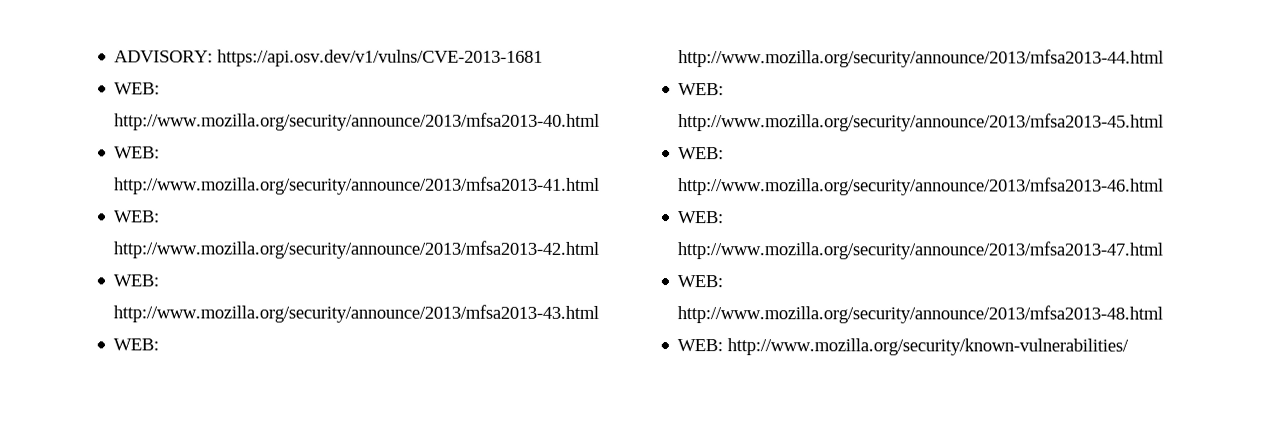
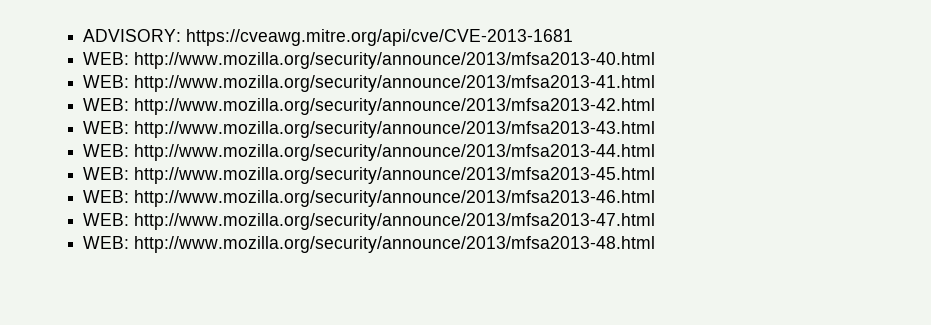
- ADVISORY: https://api.osv.dev/v1/vulns/CVE-2013-1681
+ ADVISORY: https://cveawg.mitre.org/api/cve/CVE-2013-1681
- WEB: http://www.mozilla.org/security/known-vulnerabilities/

